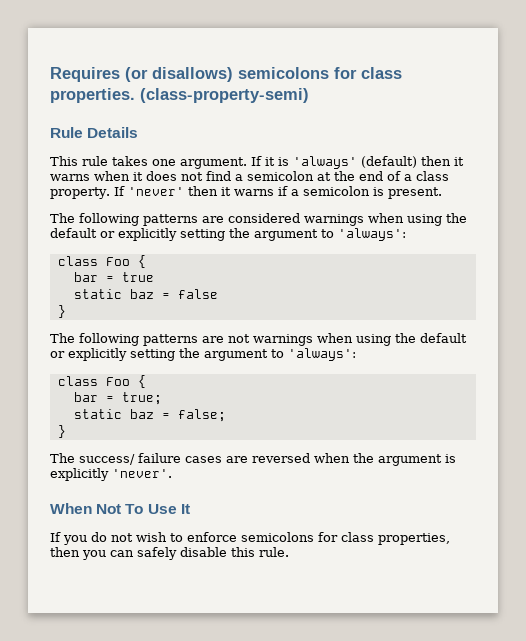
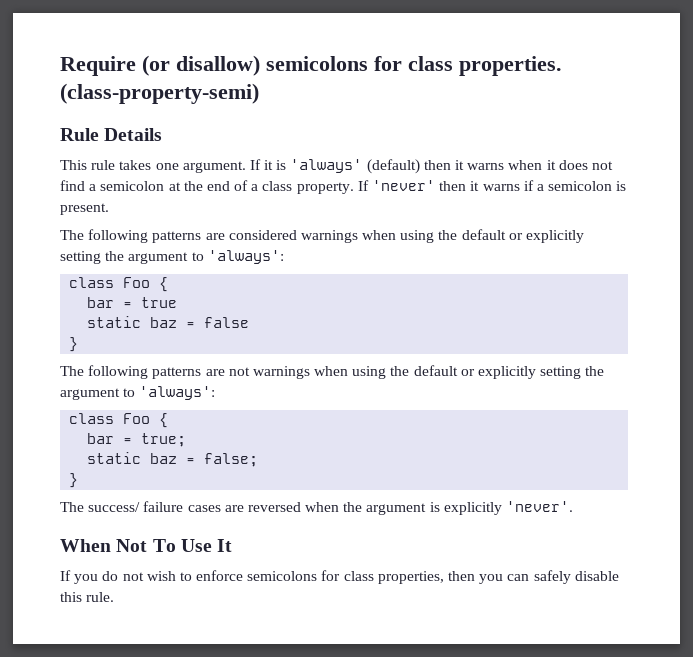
- Requires (or disallows) semicolons for class properties.
+ Require (or disallow) semicolons for class properties.

